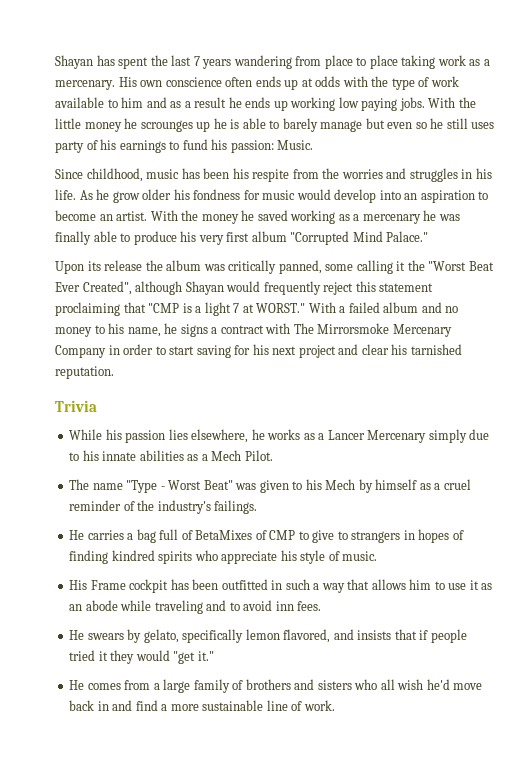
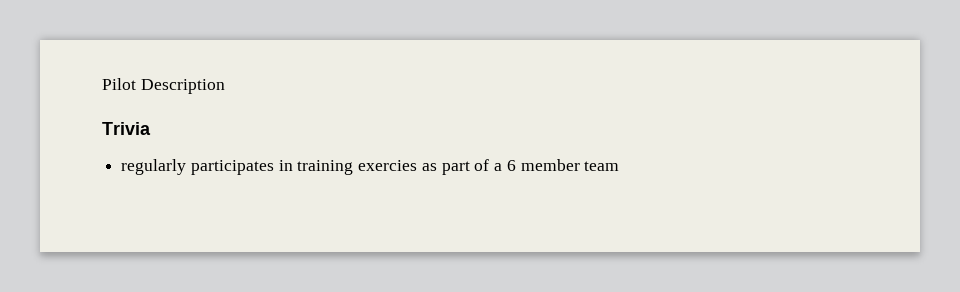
- Shayan has spent the last 7 years wandering from place to place taking work as a mercenary. His own conscience often ends up at odds with the type of work available to him and as a result he ends up working low paying jobs. With the little money he scrounges up he is able to barely manage but even so he still uses party of his earnings to fund his passion: Music.
- Since childhood, music has been his respite from the worries and struggles in his life. As he grow older his fondness for music would develop into an aspiration to become an artist. With the money he saved working as a mercenary he was finally able to produce his very first album "Corrupted Mind Palace."
- Upon its release the album was critically panned, some calling it the "Worst Beat Ever Created", although Shayan would frequently reject this statement proclaiming that "CMP is a light 7 at WORST." With a failed album and no money to his name, he signs a contract with The Mirrorsmoke Mercenary Company in order to start saving for his next project and clear his tarnished reputation.
+ Pilot Description
  Trivia
- While his passion lies elsewhere, he works as a Lancer Mercenary simply due to his innate abilities as a Mech Pilot.
- The name "Type - Worst Beat" was given to his Mech by himself as a cruel reminder of the industry's failings.
- He carries a bag full of BetaMixes of CMP to give to strangers in hopes of finding kindred spirits who appreciate his style of music.
- His Frame cockpit has been outfitted in such a way that allows him to use it as an abode while traveling and to avoid inn fees.
- He swears by gelato, specifically lemon flavored, and insists that if people tried it they would "get it."
- He comes from a large family of brothers and sisters who all wish he'd move back in and find a more sustainable line of work.
+ regularly participates in training exercies as part of a 6 member team

